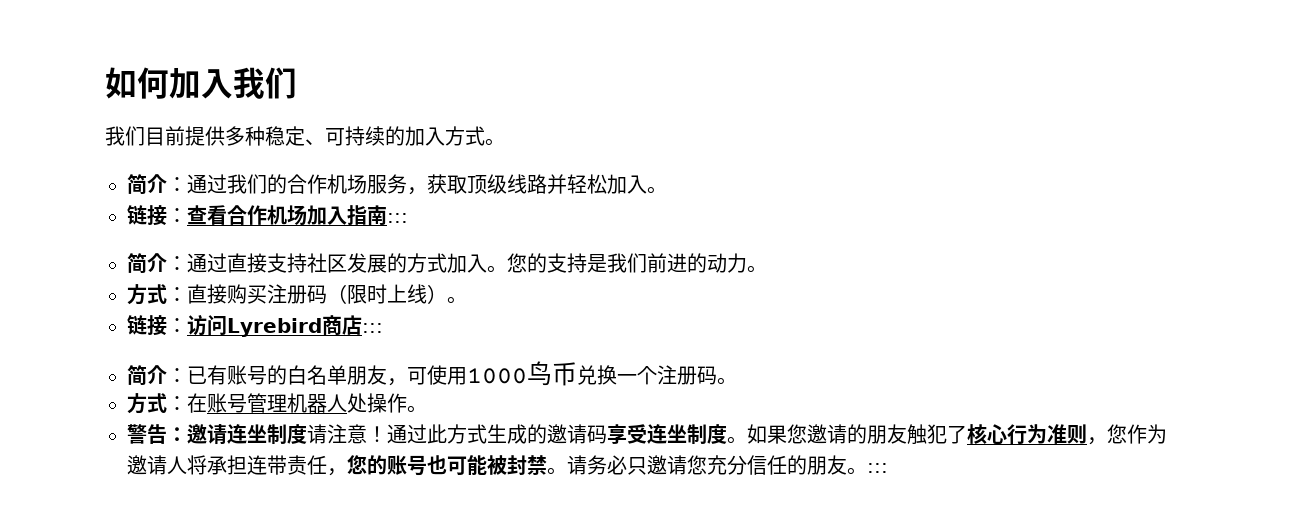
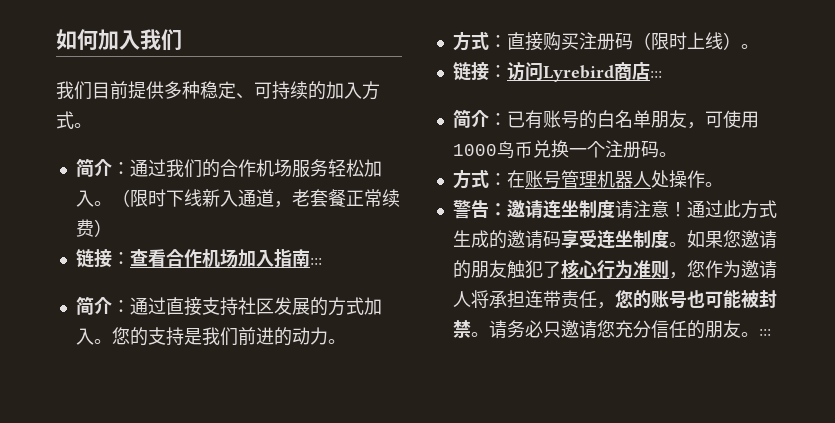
- 简介：通过我们的合作机场服务，获取顶级线路并轻松加入。
+ 简介：通过我们的合作机场服务轻松加入。（限时下线新入通道，老套餐正常续费）

